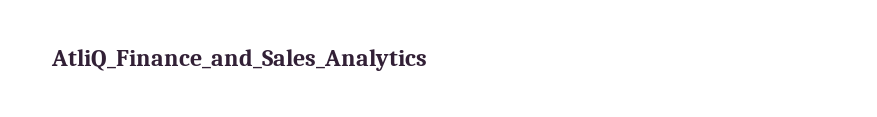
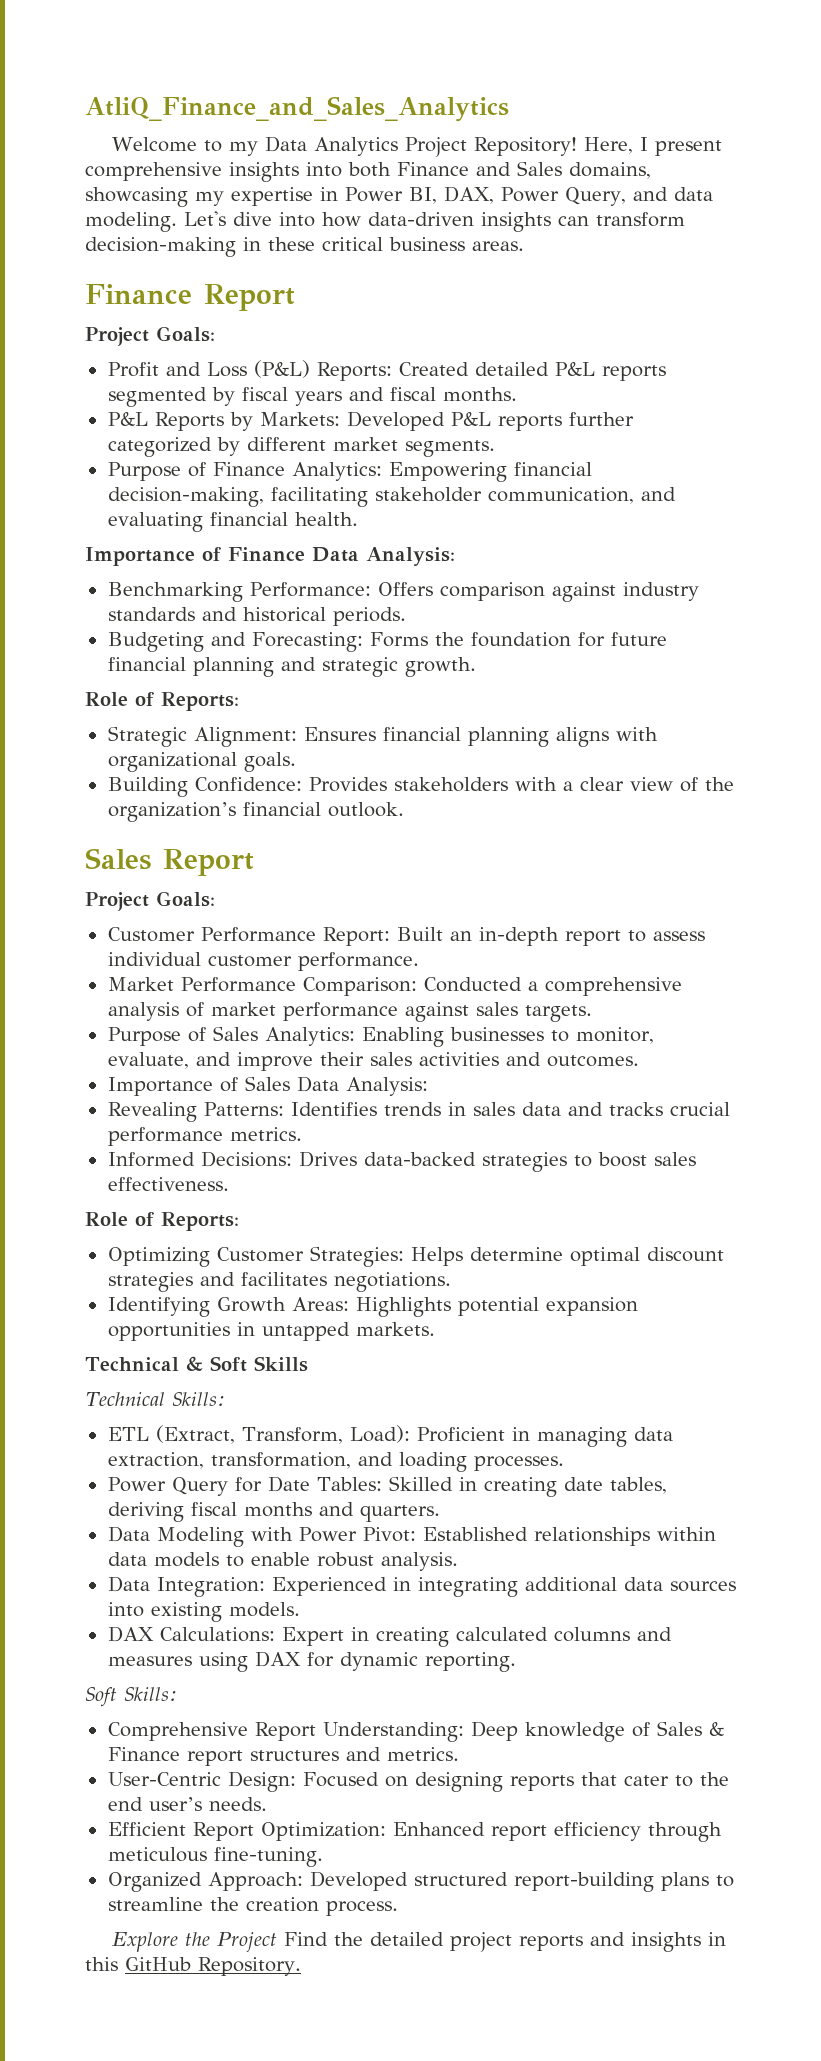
+ Welcome to my Data Analytics Project Repository! Here, I present comprehensive insights into both Finance and Sales domains, showcasing my expertise in Power BI, DAX, Power Query, and data modeling. Let's dive into how data-driven insights can transform decision-making in these critical business areas.
+ Finance Report
+ Project Goals:
+ Profit and Loss (P&L) Reports: Created detailed P&L reports segmented by fiscal years and fiscal months.
+ P&L Reports by Markets: Developed P&L reports further categorized by different market segments.
+ Purpose of Finance Analytics: Empowering financial decision-making, facilitating stakeholder communication, and evaluating financial health.
+ Importance of Finance Data Analysis:
+ Benchmarking Performance: Offers comparison against industry standards and historical periods.
+ Budgeting and Forecasting: Forms the foundation for future financial planning and strategic growth.
+ Role of Reports:
+ Strategic Alignment: Ensures financial planning aligns with organizational goals.
+ Building Confidence: Provides stakeholders with a clear view of the organization’s financial outlook.
+ Sales Report
+ Project Goals:
+ Customer Performance Report: Built an in-depth report to assess individual customer performance.
+ Market Performance Comparison: Conducted a comprehensive analysis of market performance against sales targets.
+ Purpose of Sales Analytics: Enabling businesses to monitor, evaluate, and improve their sales activities and outcomes.
+ Importance of Sales Data Analysis:
+ Revealing Patterns: Identifies trends in sales data and tracks crucial performance metrics.
+ Informed Decisions: Drives data-backed strategies to boost sales effectiveness.
+ Role of Reports:
+ Optimizing Customer Strategies: Helps determine optimal discount strategies and facilitates negotiations.
+ Identifying Growth Areas: Highlights potential expansion opportunities in untapped markets.
+ Technical & Soft Skills
+ Technical Skills:
+ ETL (Extract, Transform, Load): Proficient in managing data extraction, transformation, and loading processes.
+ Power Query for Date Tables: Skilled in creating date tables, deriving fiscal months and quarters.
+ Data Modeling with Power Pivot: Established relationships within data models to enable robust analysis.
+ Data Integration: Experienced in integrating additional data sources into existing models.
+ DAX Calculations: Expert in creating calculated columns and measures using DAX for dynamic reporting.
+ Soft Skills:
+ Comprehensive Report Understanding: Deep knowledge of Sales & Finance report structures and metrics.
+ User-Centric Design: Focused on designing reports that cater to the end user’s needs.
+ Efficient Report Optimization: Enhanced report efficiency through meticulous fine-tuning.
+ Organized Approach: Developed structured report-building plans to streamline the creation process.
+ Explore the Project Find the detailed project reports and insights in this GitHub Repository.

